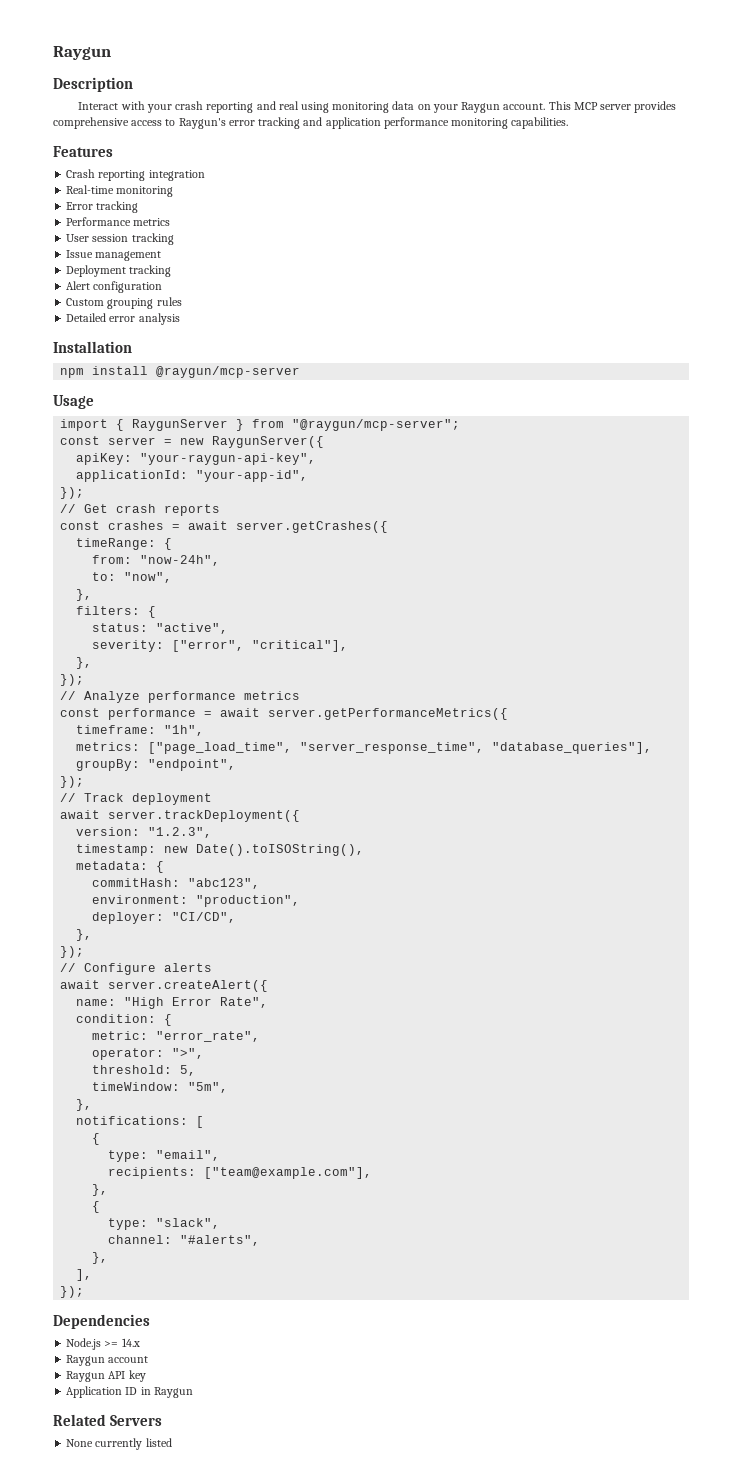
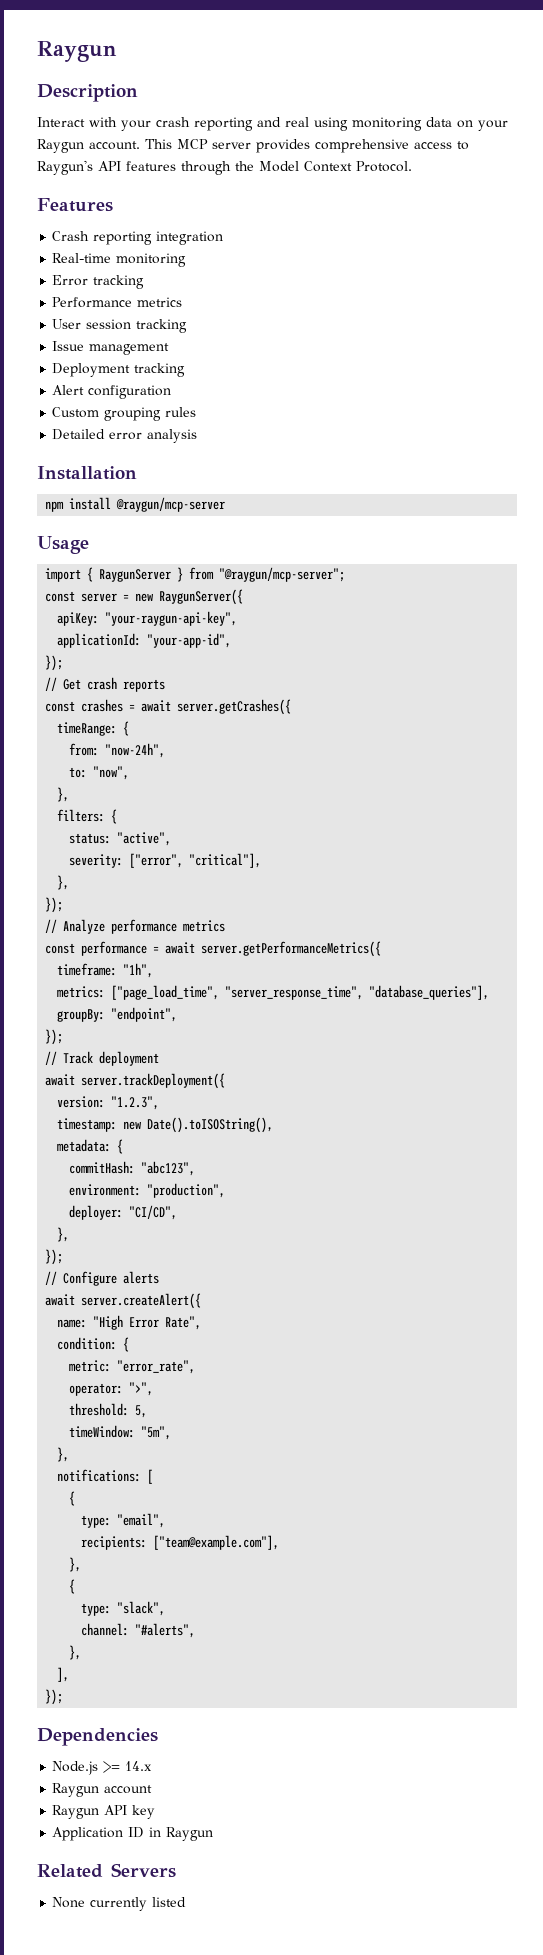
- This MCP server provides comprehensive access to Raygun's error tracking and application performance monitoring capabilities.
+ This MCP server provides comprehensive access to Raygun's API features through the Model Context Protocol.

